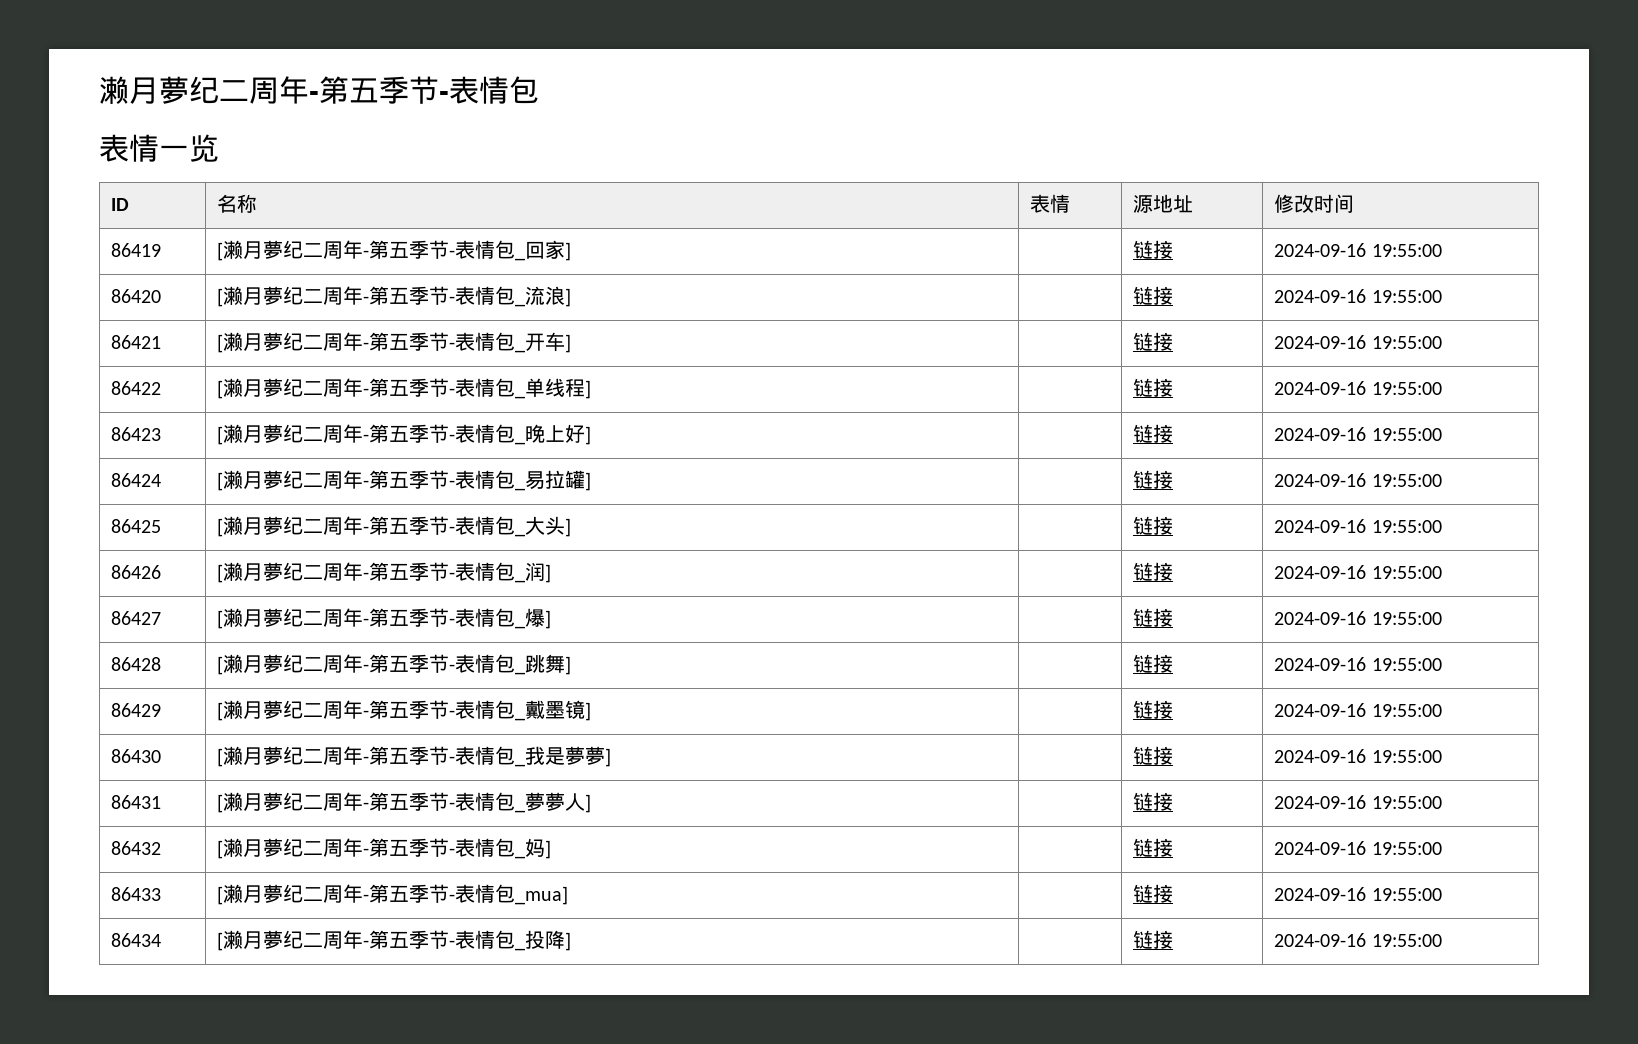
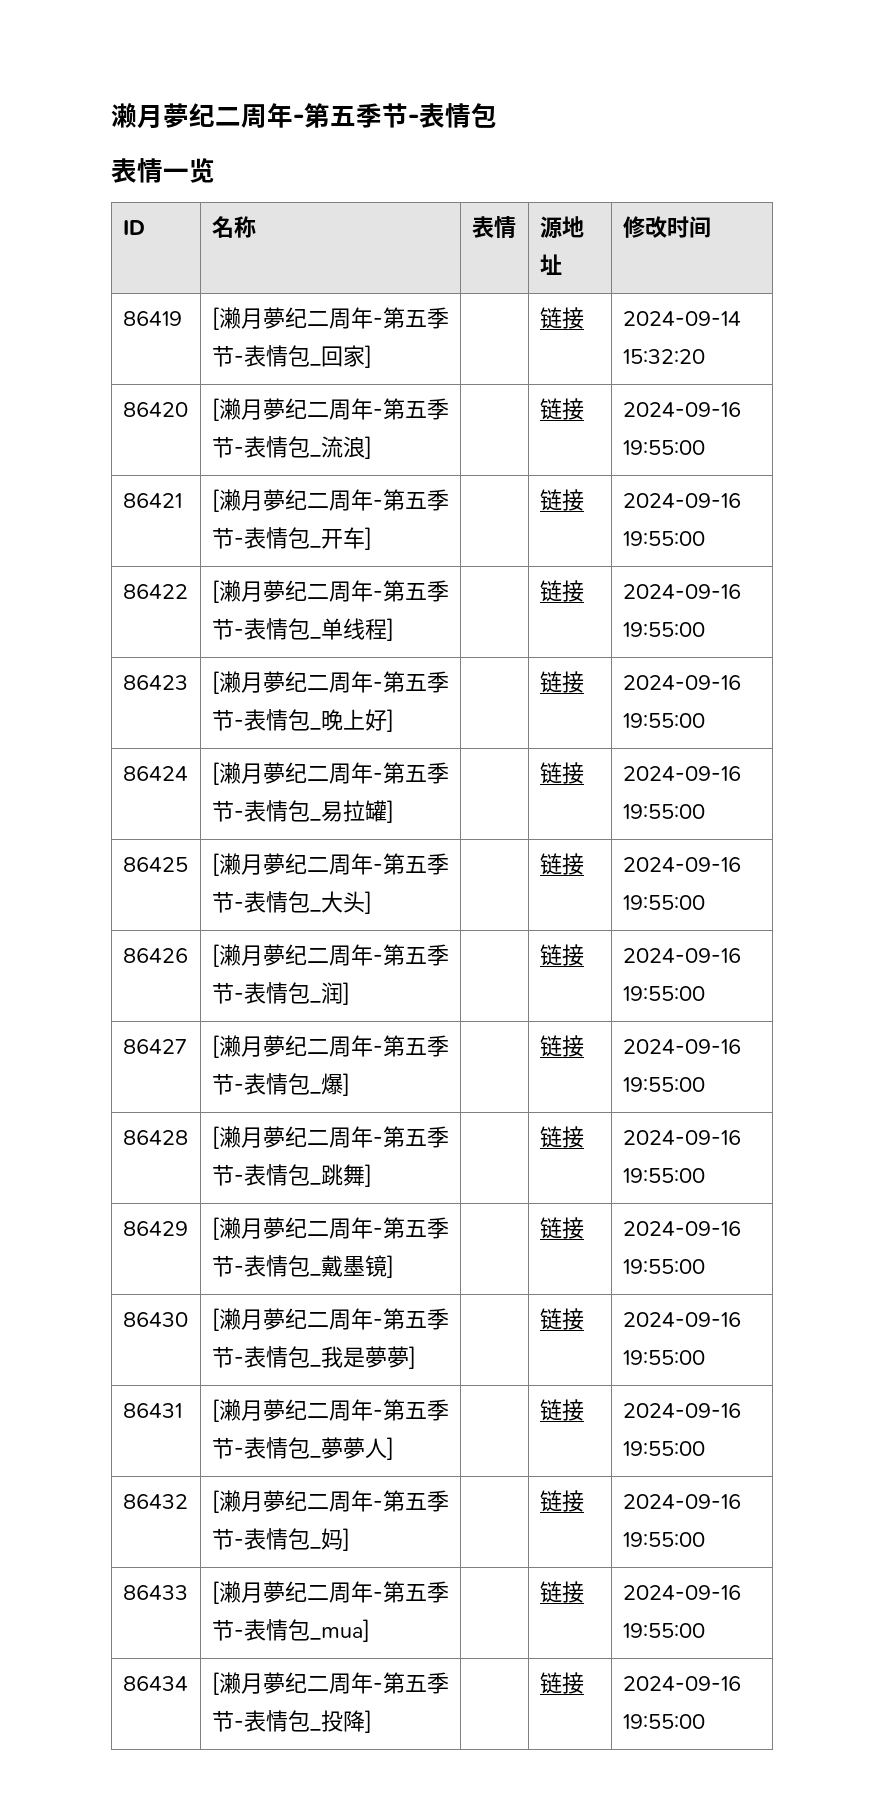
- 86419 | [濑月夢纪二周年-第五季节-表情包_回家] | | 链接 | 2024-09-16 19:55:00
+ 86419 | [濑月夢纪二周年-第五季节-表情包_回家] | | 链接 | 2024-09-14 15:32:20

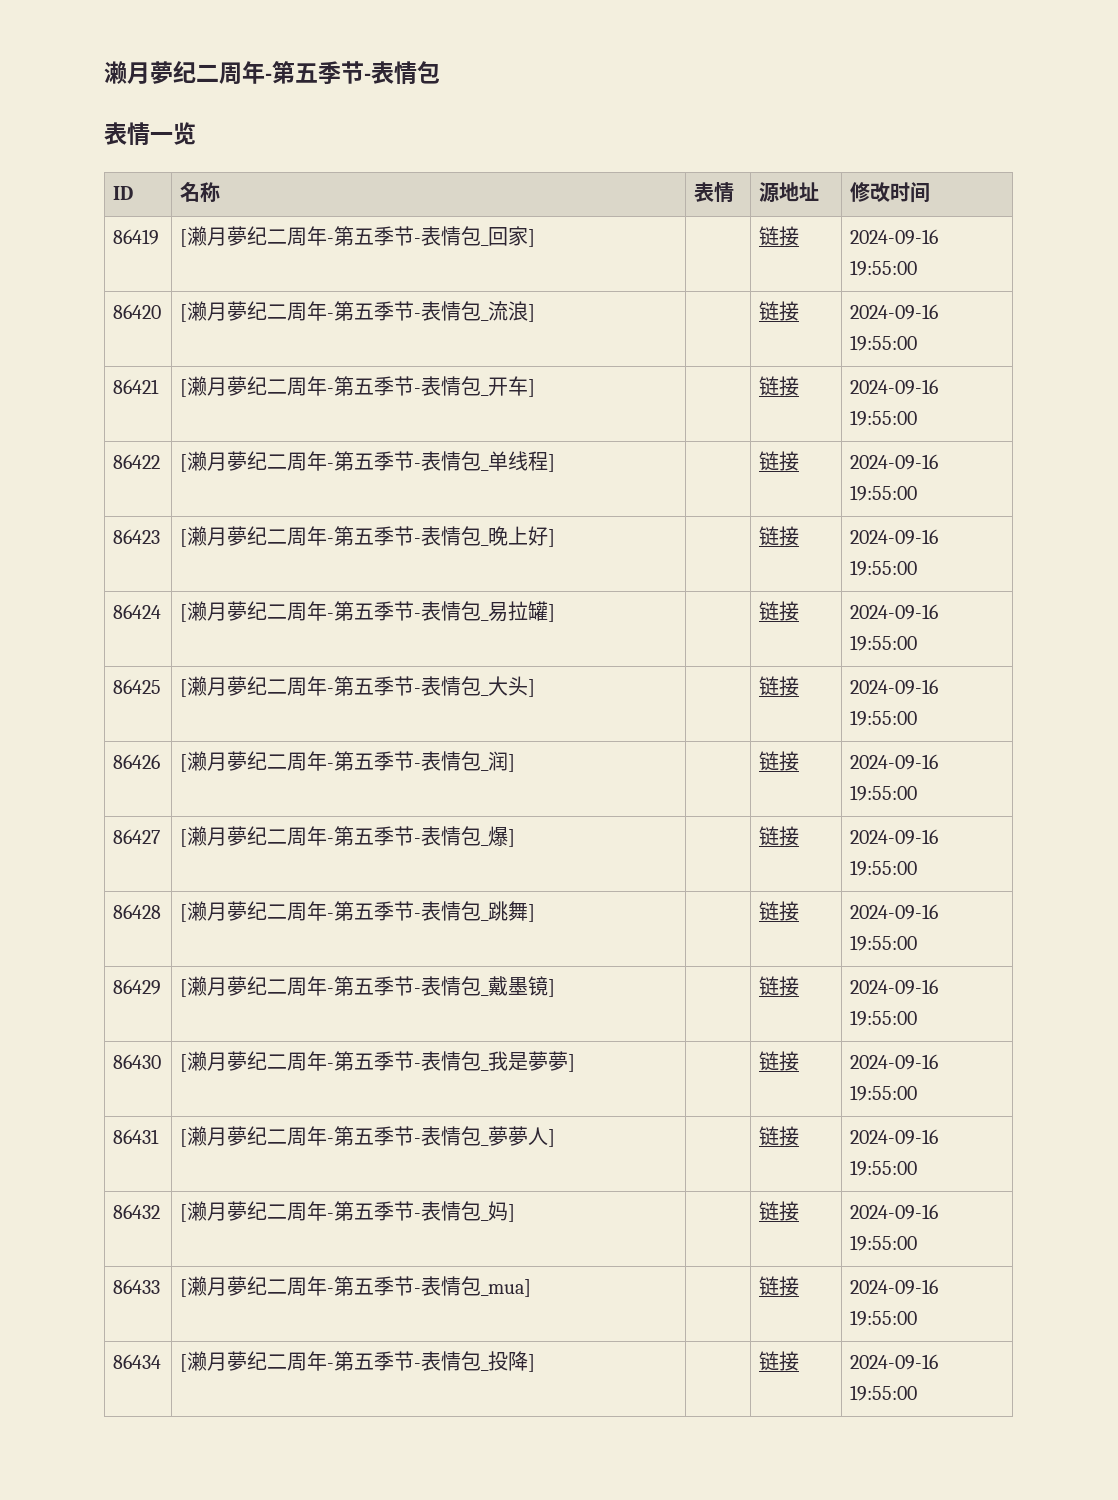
- 86419 | [濑月夢纪二周年-第五季节-表情包_回家] | | 链接 | 2024-09-14 15:32:20
+ 86419 | [濑月夢纪二周年-第五季节-表情包_回家] | | 链接 | 2024-09-16 19:55:00

